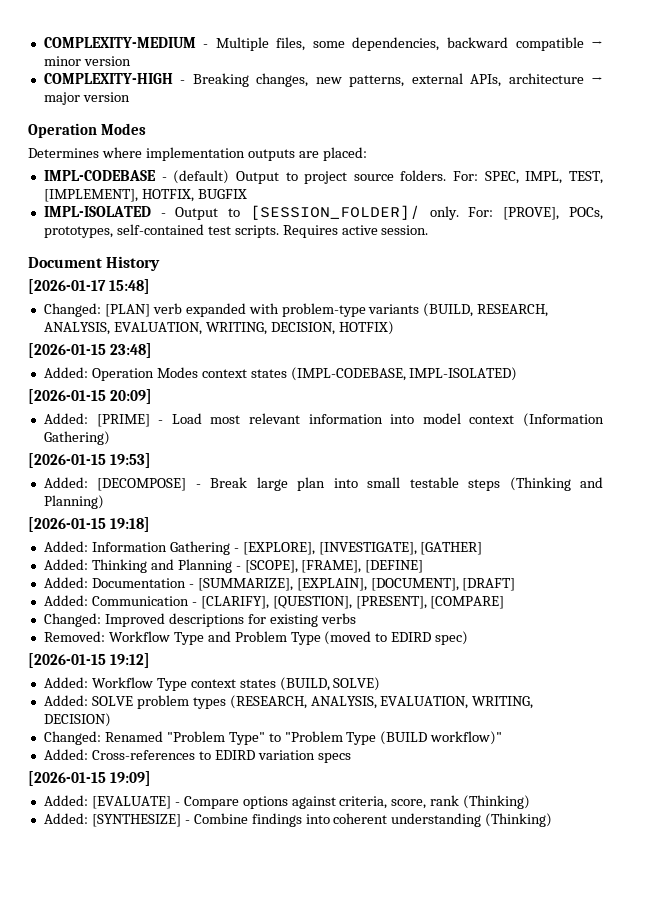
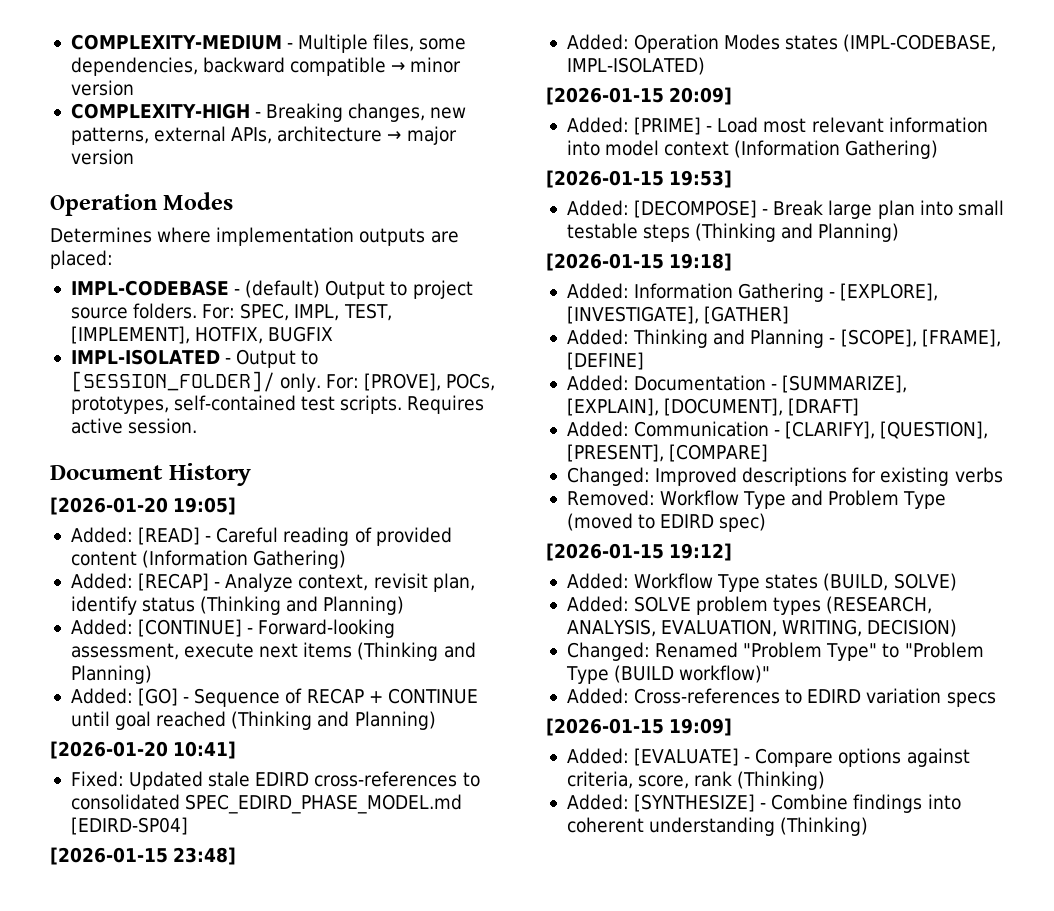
- [2026-01-17 15:48]
- Changed: [PLAN] verb expanded with problem-type variants (BUILD, RESEARCH, ANALYSIS, EVALUATION, WRITING, DECISION, HOTFIX)
+ [2026-01-20 19:05]
+ Added: [READ] - Careful reading of provided content (Information Gathering)
+ Added: [RECAP] - Analyze context, revisit plan, identify status (Thinking and Planning)
+ Added: [CONTINUE] - Forward-looking assessment, execute next items (Thinking and Planning)
+ Added: [GO] - Sequence of RECAP + CONTINUE until goal reached (Thinking and Planning)
+ [2026-01-20 10:41]
+ Fixed: Updated stale EDIRD cross-references to consolidated SPEC_EDIRD_PHASE_MODEL.md [EDIRD-SP04]
- Added: Operation Modes context states (IMPL-CODEBASE, IMPL-ISOLATED)
+ Added: Operation Modes states (IMPL-CODEBASE, IMPL-ISOLATED)
- Added: Workflow Type context states (BUILD, SOLVE)
+ Added: Workflow Type states (BUILD, SOLVE)

